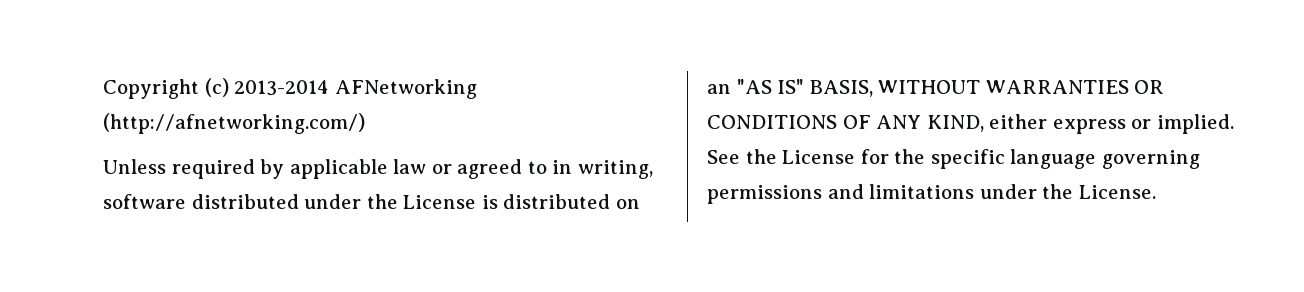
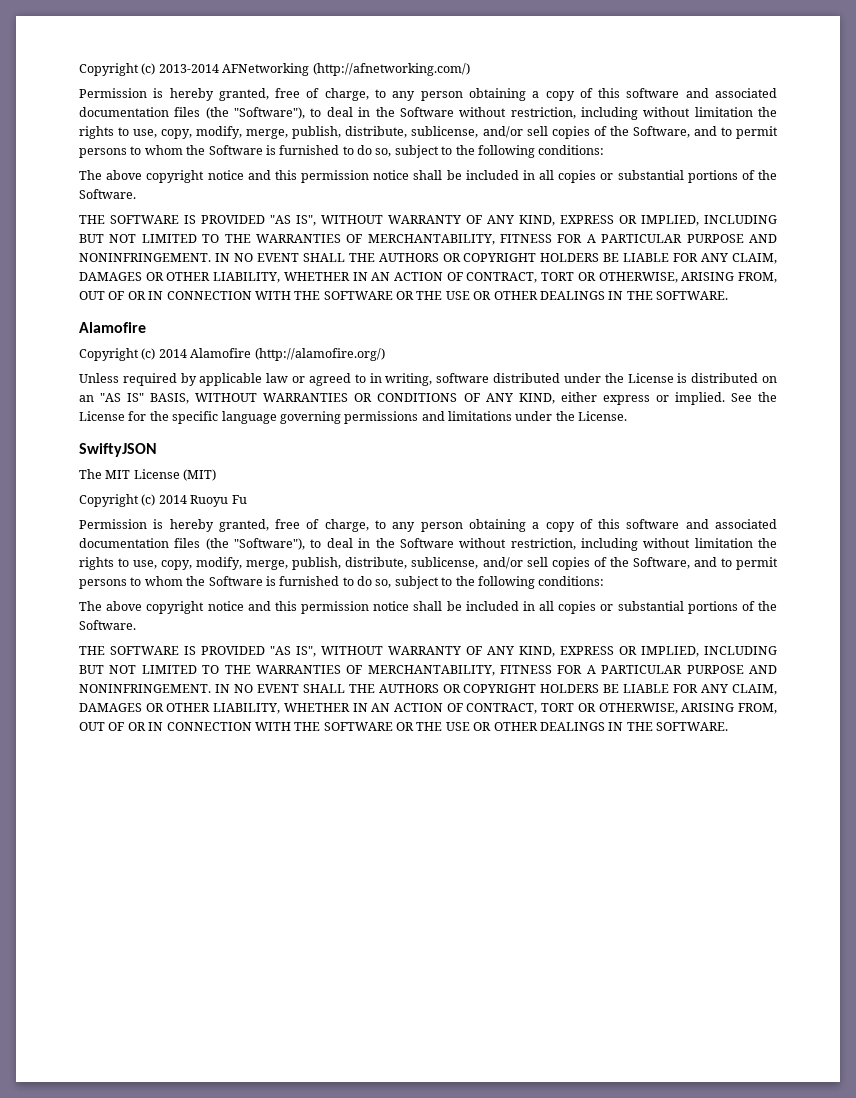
  Copyright (c) 2013-2014 AFNetworking (http://afnetworking.com/)
+ Permission is hereby granted, free of charge, to any person obtaining a copy of this software and associated documentation files (the "Software"), to deal in the Software without restriction, including without limitation the rights to use, copy, modify, merge, publish, distribute, sublicense, and/or sell copies of the Software, and to permit persons to whom the Software is furnished to do so, subject to the following conditions:
+ The above copyright notice and this permission notice shall be included in all copies or substantial portions of the Software.
+ THE SOFTWARE IS PROVIDED "AS IS", WITHOUT WARRANTY OF ANY KIND, EXPRESS OR IMPLIED, INCLUDING BUT NOT LIMITED TO THE WARRANTIES OF MERCHANTABILITY, FITNESS FOR A PARTICULAR PURPOSE AND NONINFRINGEMENT. IN NO EVENT SHALL THE AUTHORS OR COPYRIGHT HOLDERS BE LIABLE FOR ANY CLAIM, DAMAGES OR OTHER LIABILITY, WHETHER IN AN ACTION OF CONTRACT, TORT OR OTHERWISE, ARISING FROM, OUT OF OR IN CONNECTION WITH THE SOFTWARE OR THE USE OR OTHER DEALINGS IN THE SOFTWARE.
+ Alamofire
+ Copyright (c) 2014 Alamofire (http://alamofire.org/)
+ SwiftyJSON
+ The MIT License (MIT)
+ Copyright (c) 2014 Ruoyu Fu
+ Permission is hereby granted, free of charge, to any person obtaining a copy of this software and associated documentation files (the "Software"), to deal in the Software without restriction, including without limitation the rights to use, copy, modify, merge, publish, distribute, sublicense, and/or sell copies of the Software, and to permit persons to whom the Software is furnished to do so, subject to the following conditions:
+ The above copyright notice and this permission notice shall be included in all copies or substantial portions of the Software.
+ THE SOFTWARE IS PROVIDED "AS IS", WITHOUT WARRANTY OF ANY KIND, EXPRESS OR IMPLIED, INCLUDING BUT NOT LIMITED TO THE WARRANTIES OF MERCHANTABILITY, FITNESS FOR A PARTICULAR PURPOSE AND NONINFRINGEMENT. IN NO EVENT SHALL THE AUTHORS OR COPYRIGHT HOLDERS BE LIABLE FOR ANY CLAIM, DAMAGES OR OTHER LIABILITY, WHETHER IN AN ACTION OF CONTRACT, TORT OR OTHERWISE, ARISING FROM, OUT OF OR IN CONNECTION WITH THE SOFTWARE OR THE USE OR OTHER DEALINGS IN THE SOFTWARE.

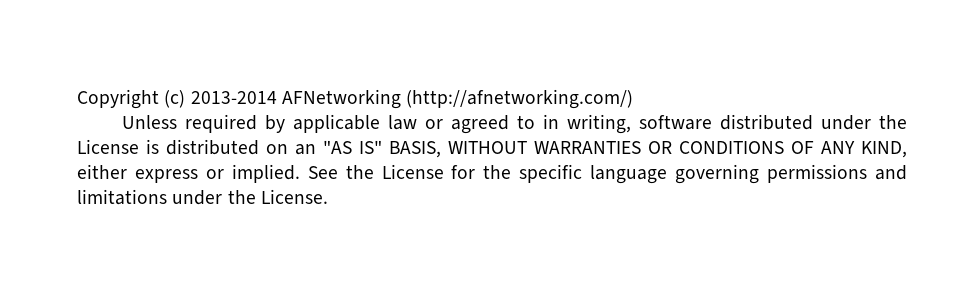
  Copyright (c) 2013-2014 AFNetworking (http://afnetworking.com/)
- Permission is hereby granted, free of charge, to any person obtaining a copy of this software and associated documentation files (the "Software"), to deal in the Software without restriction, including without limitation the rights to use, copy, modify, merge, publish, distribute, sublicense, and/or sell copies of the Software, and to permit persons to whom the Software is furnished to do so, subject to the following conditions:
- The above copyright notice and this permission notice shall be included in all copies or substantial portions of the Software.
- THE SOFTWARE IS PROVIDED "AS IS", WITHOUT WARRANTY OF ANY KIND, EXPRESS OR IMPLIED, INCLUDING BUT NOT LIMITED TO THE WARRANTIES OF MERCHANTABILITY, FITNESS FOR A PARTICULAR PURPOSE AND NONINFRINGEMENT. IN NO EVENT SHALL THE AUTHORS OR COPYRIGHT HOLDERS BE LIABLE FOR ANY CLAIM, DAMAGES OR OTHER LIABILITY, WHETHER IN AN ACTION OF CONTRACT, TORT OR OTHERWISE, ARISING FROM, OUT OF OR IN CONNECTION WITH THE SOFTWARE OR THE USE OR OTHER DEALINGS IN THE SOFTWARE.
- Alamofire
- Copyright (c) 2014 Alamofire (http://alamofire.org/)
- SwiftyJSON
- The MIT License (MIT)
- Copyright (c) 2014 Ruoyu Fu
- Permission is hereby granted, free of charge, to any person obtaining a copy of this software and associated documentation files (the "Software"), to deal in the Software without restriction, including without limitation the rights to use, copy, modify, merge, publish, distribute, sublicense, and/or sell copies of the Software, and to permit persons to whom the Software is furnished to do so, subject to the following conditions:
- The above copyright notice and this permission notice shall be included in all copies or substantial portions of the Software.
- THE SOFTWARE IS PROVIDED "AS IS", WITHOUT WARRANTY OF ANY KIND, EXPRESS OR IMPLIED, INCLUDING BUT NOT LIMITED TO THE WARRANTIES OF MERCHANTABILITY, FITNESS FOR A PARTICULAR PURPOSE AND NONINFRINGEMENT. IN NO EVENT SHALL THE AUTHORS OR COPYRIGHT HOLDERS BE LIABLE FOR ANY CLAIM, DAMAGES OR OTHER LIABILITY, WHETHER IN AN ACTION OF CONTRACT, TORT OR OTHERWISE, ARISING FROM, OUT OF OR IN CONNECTION WITH THE SOFTWARE OR THE USE OR OTHER DEALINGS IN THE SOFTWARE.

